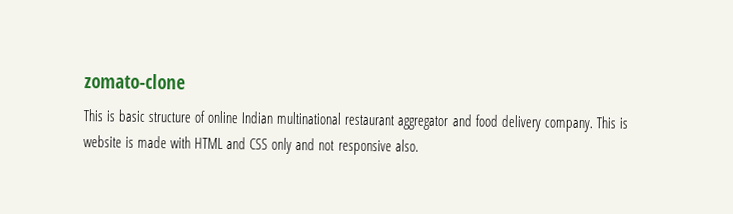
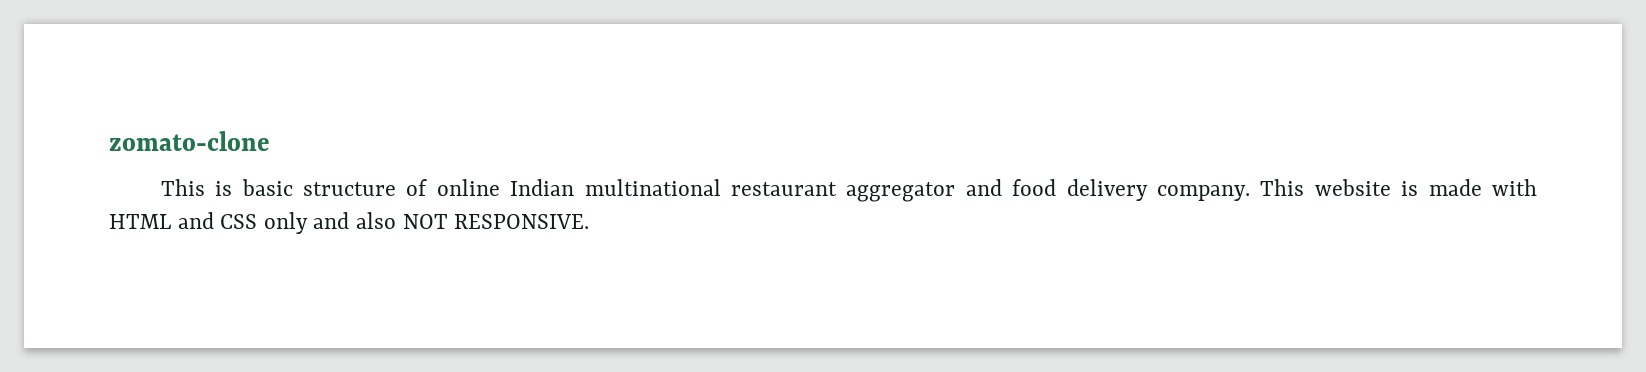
- This is website is made with HTML and CSS only and not responsive also.
+ This website is made with HTML and CSS only and also NOT RESPONSIVE.

